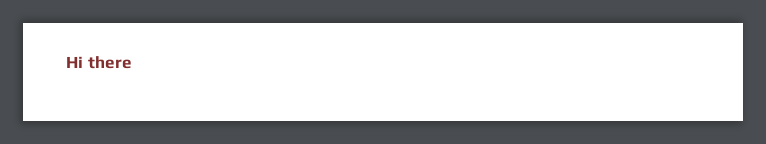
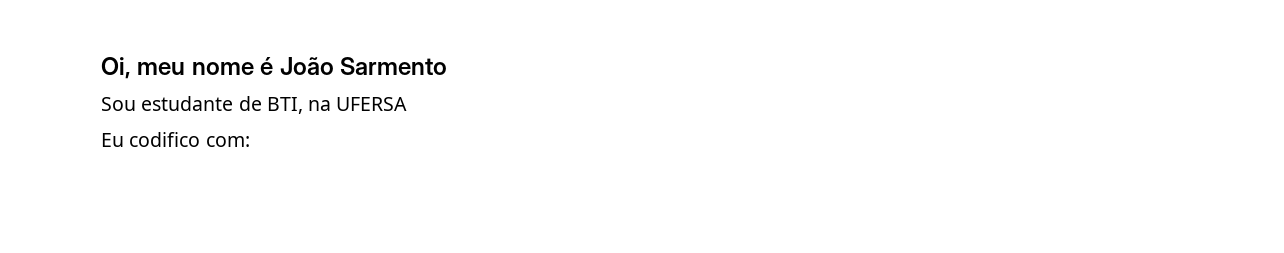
- Hi there
+ Oi, meu nome é João Sarmento
+ Sou estudante de BTI, na UFERSA
+ Eu codifico com:

